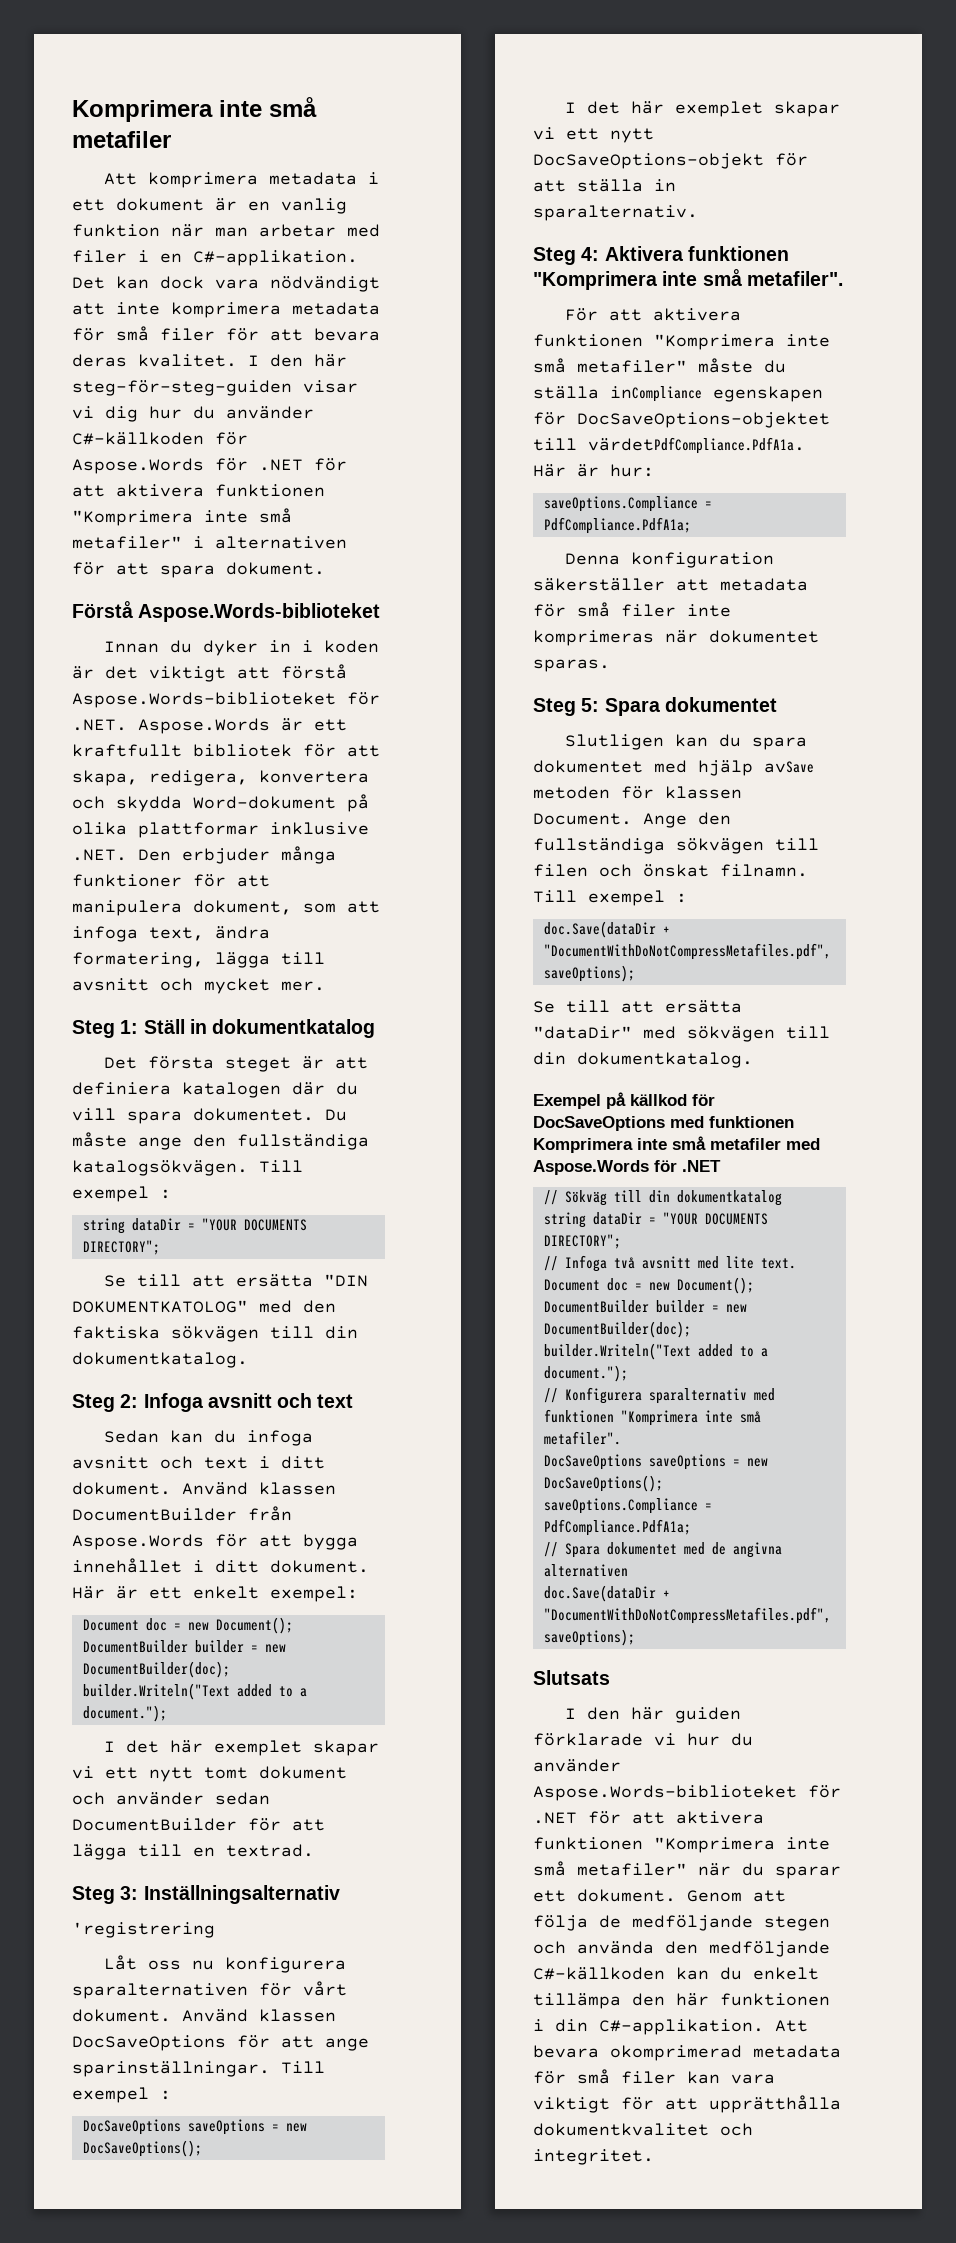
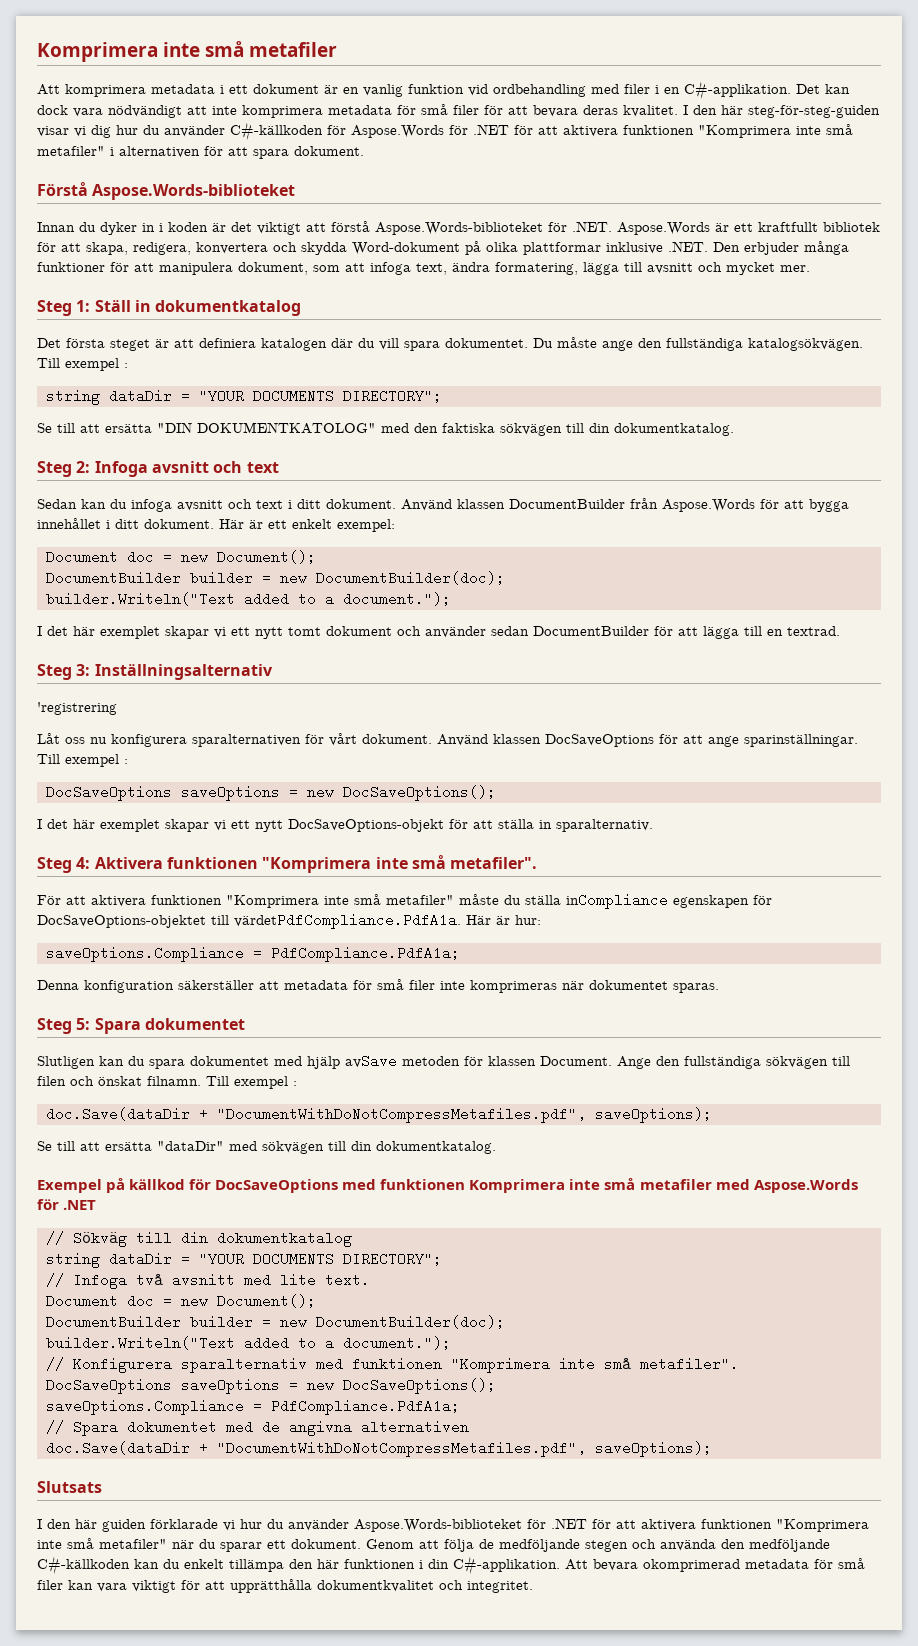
- Att komprimera metadata i ett dokument är en vanlig funktion när man arbetar med filer i en C#-applikation.
+ Att komprimera metadata i ett dokument är en vanlig funktion vid ordbehandling med filer i en C#-applikation.

